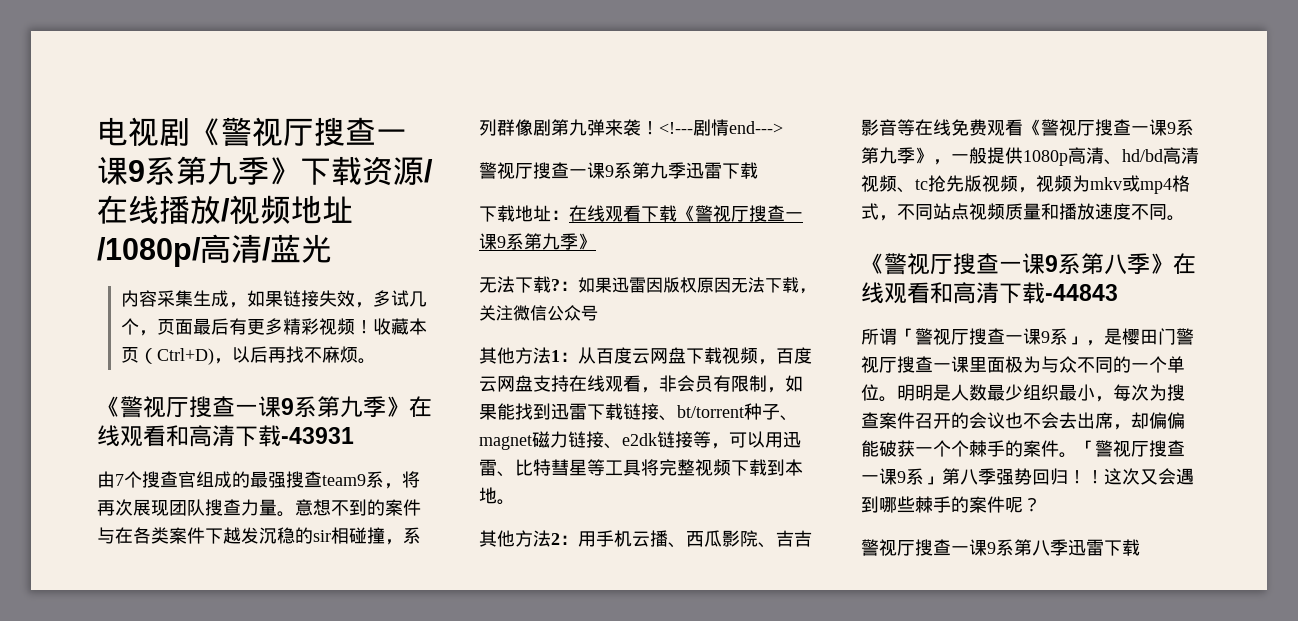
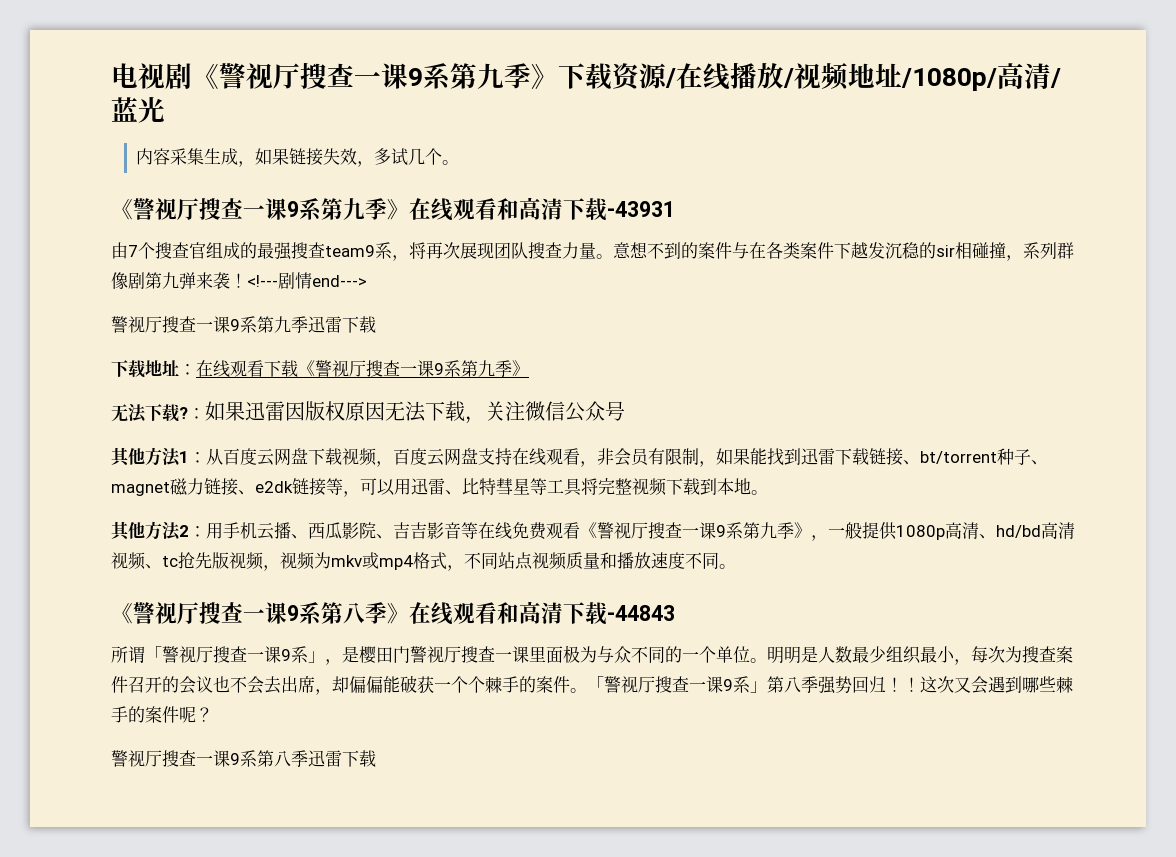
- 内容采集生成，如果链接失效，多试几个，页面最后有更多精彩视频！收藏本页（Ctrl+D)，以后再找不麻烦。
+ 内容采集生成，如果链接失效，多试几个。

